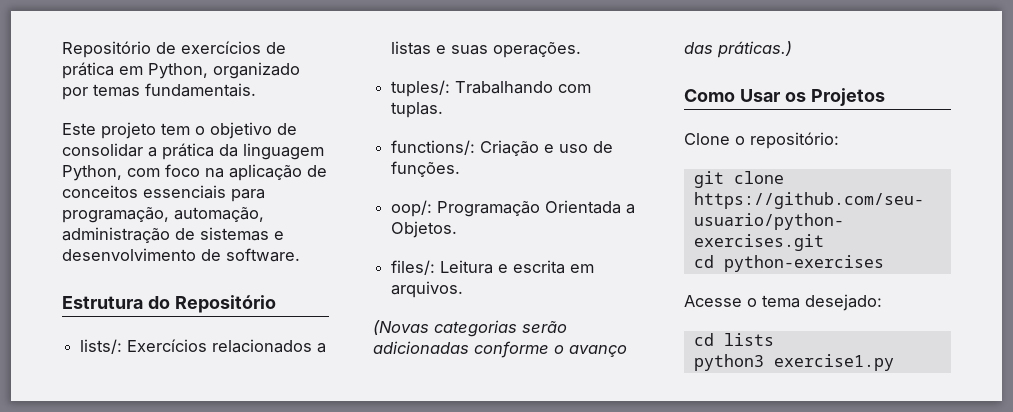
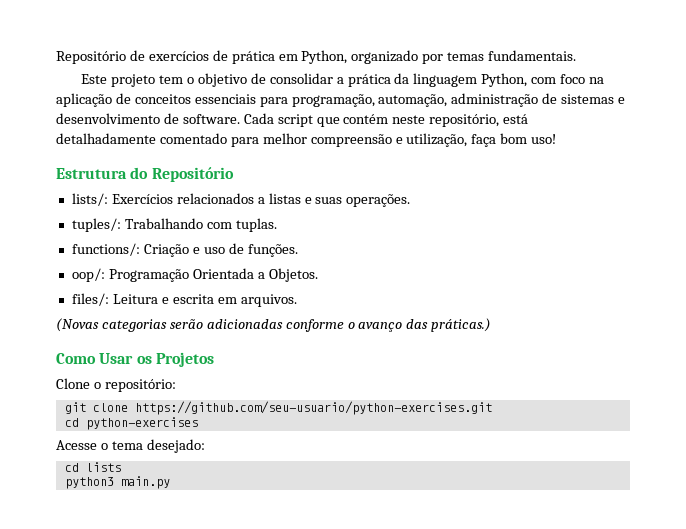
+ Cada script que contém neste repositório, está detalhadamente comentado para melhor compreensão e utilização, faça bom uso!
- python3 exercise1.py
+ python3 main.py

